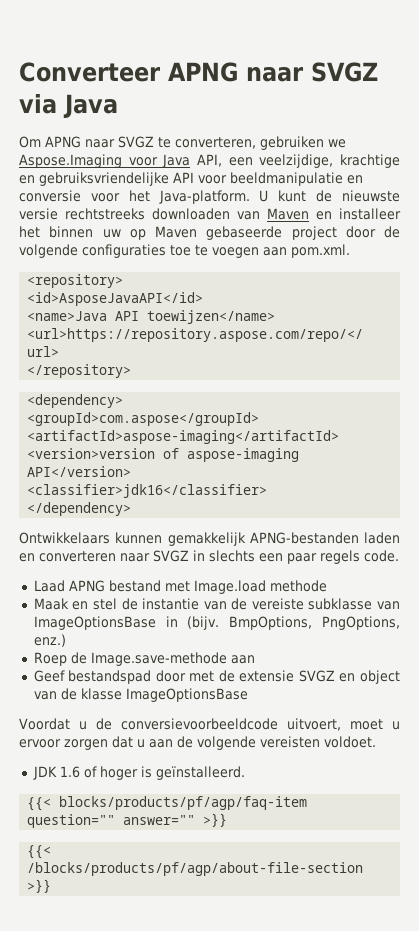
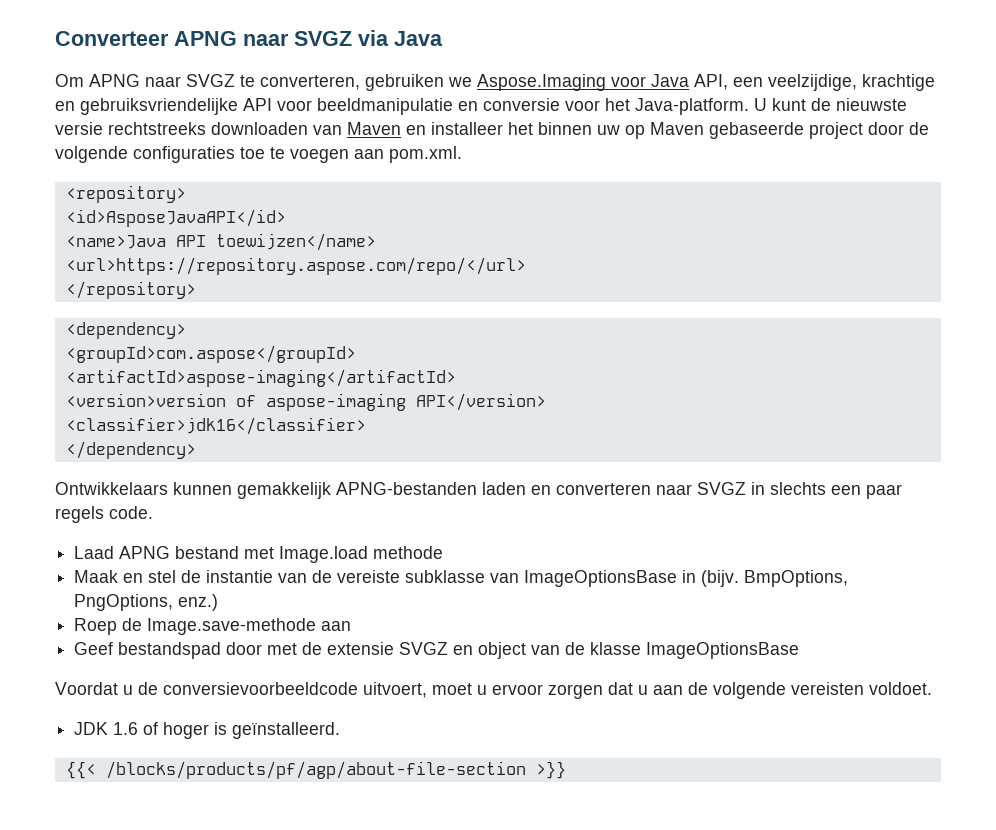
- {{< blocks/products/pf/agp/faq-item question="" answer="" >}}

